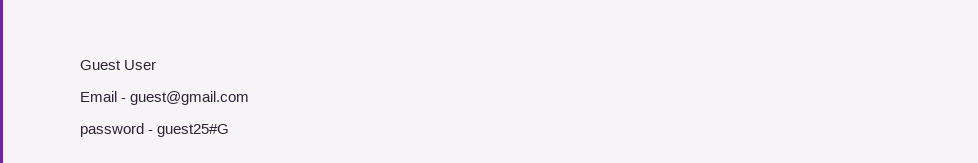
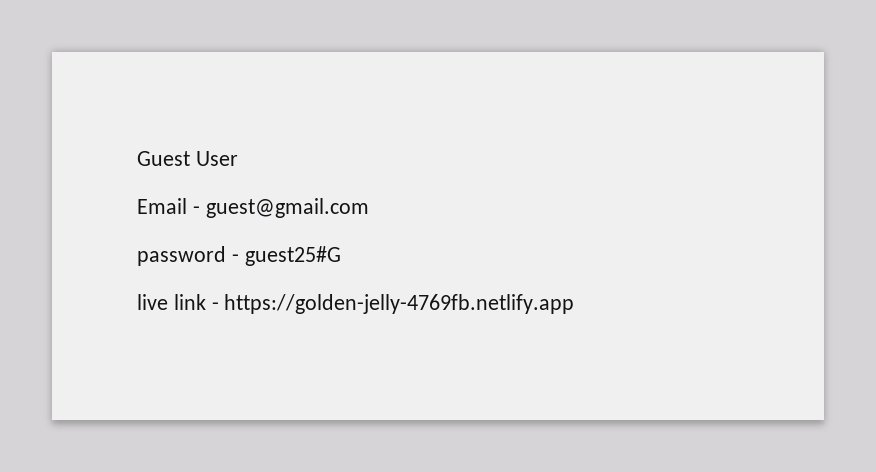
+ live link - https://golden-jelly-4769fb.netlify.app

